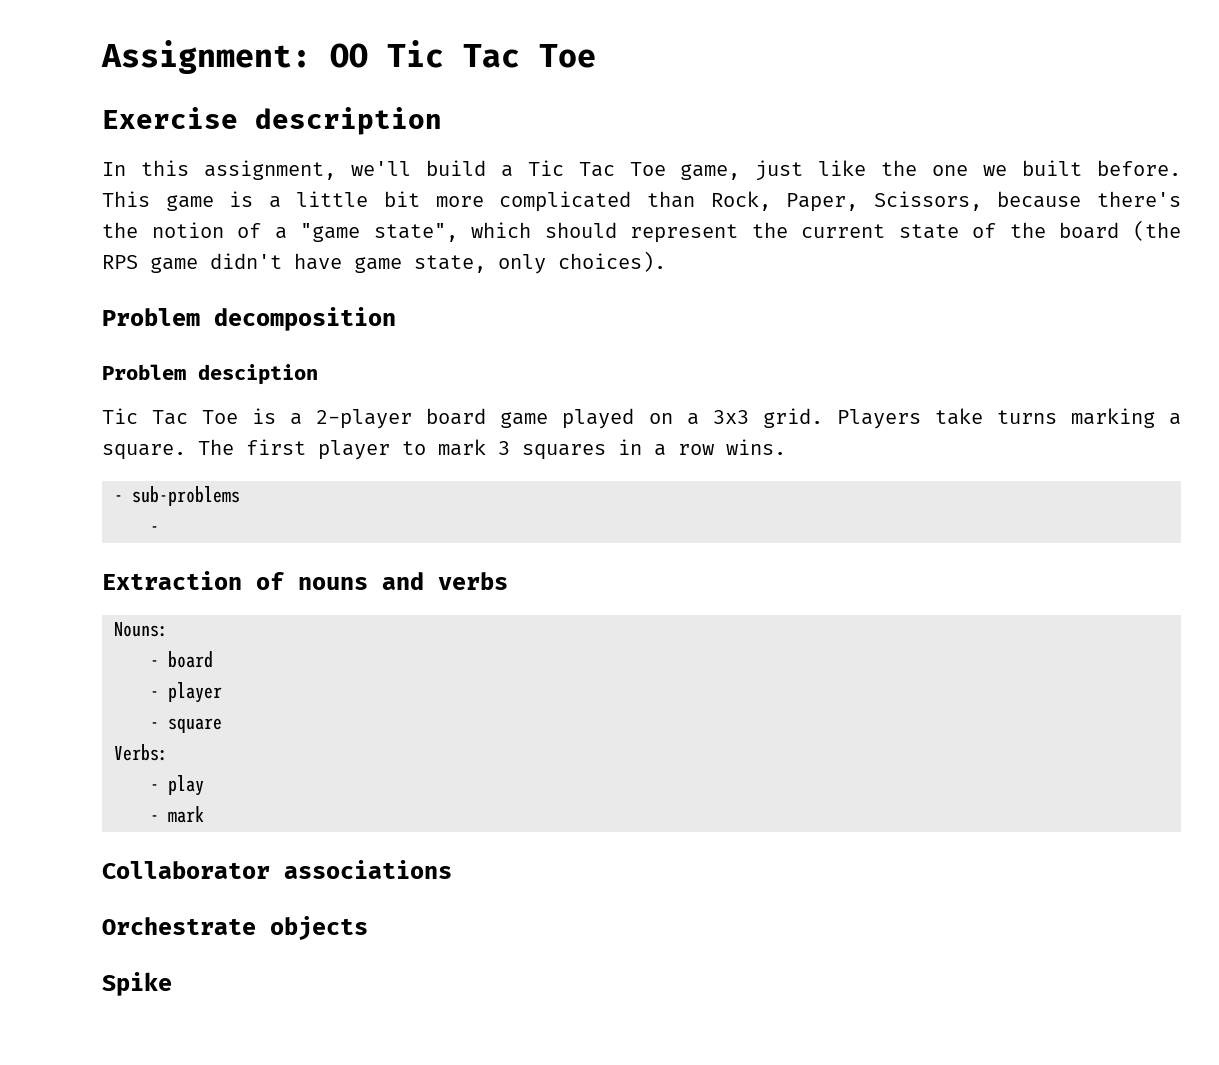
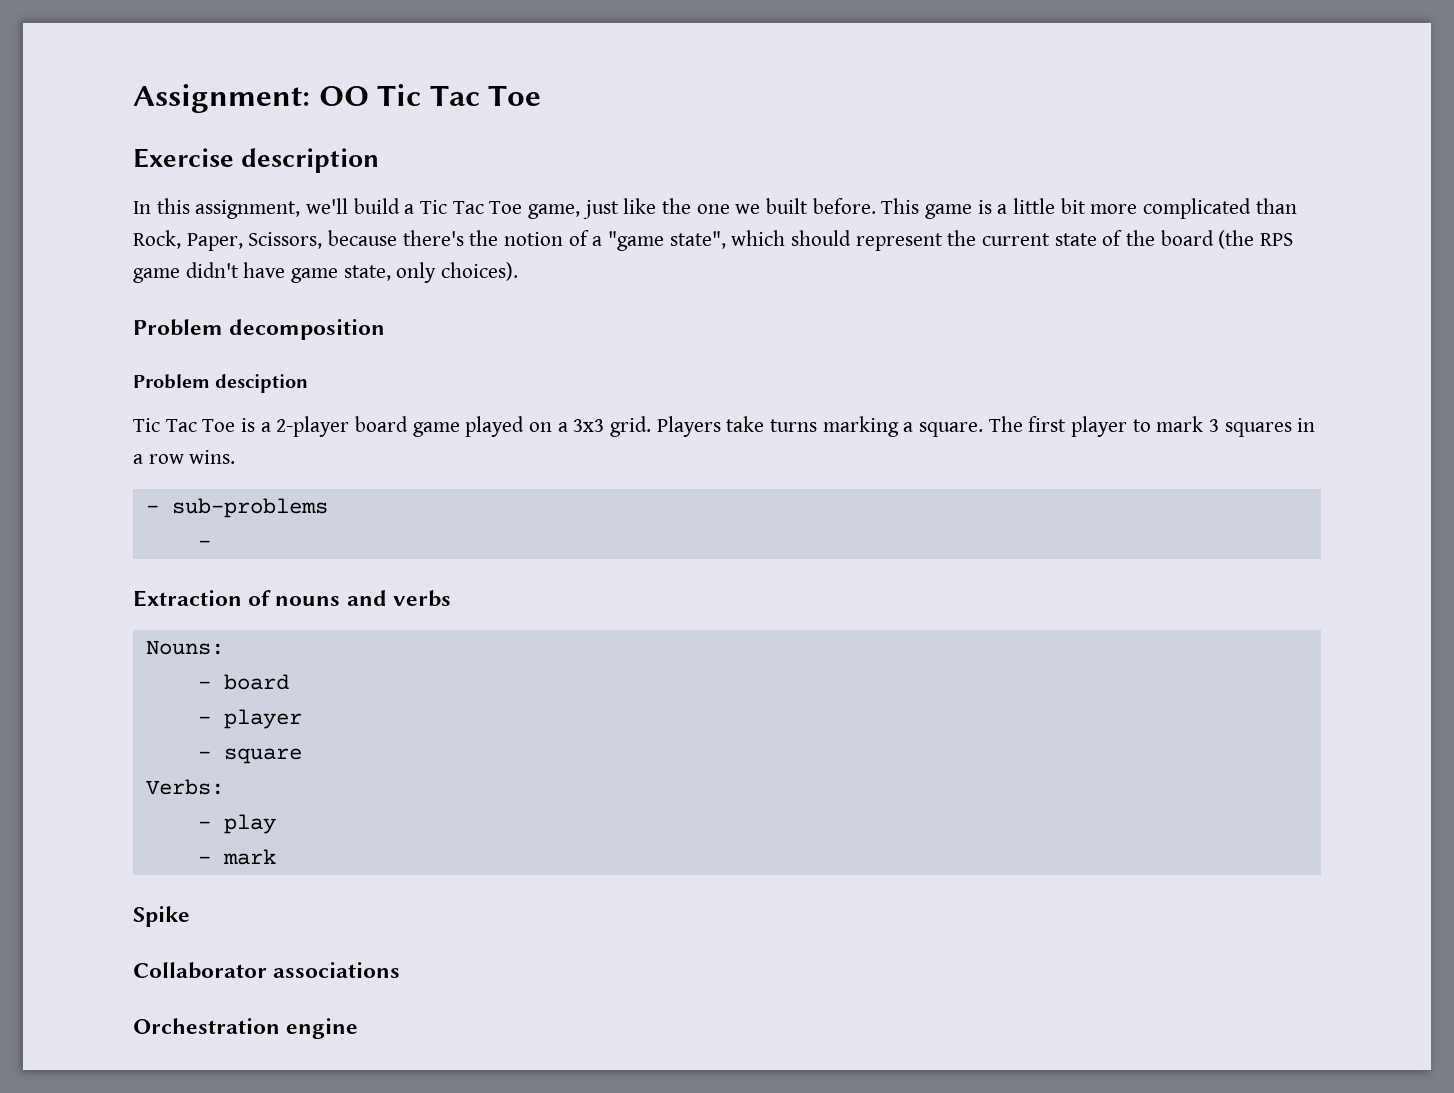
+ Spike
- Orchestrate objects
- Spike
+ Orchestration engine

